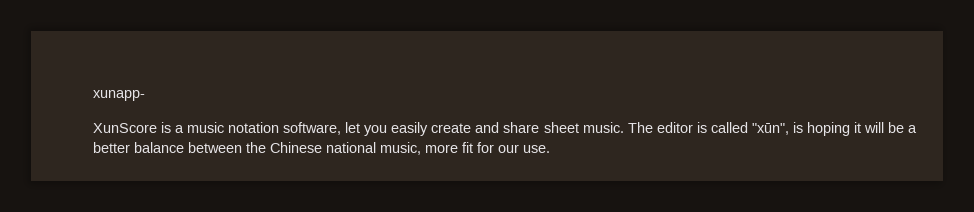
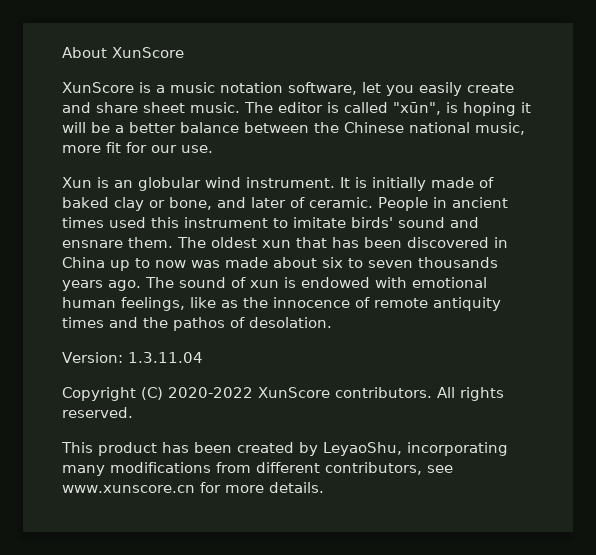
- xunapp-
+ About XunScore
+ Xun is an globular wind instrument. It is initially made of baked clay or bone, and later of ceramic. People in ancient times used this instrument to imitate birds' sound and ensnare them. The oldest xun that has been discovered in China up to now was made about six to seven thousands years ago. The sound of xun is endowed with emotional human feelings, like as the innocence of remote antiquity times and the pathos of desolation.
+ Version: 1.3.11.04
+ Copyright (C) 2020-2022 XunScore contributors. All rights reserved.
+ This product has been created by LeyaoShu, incorporating many modifications from different contributors, see www.xunscore.cn for more details.

